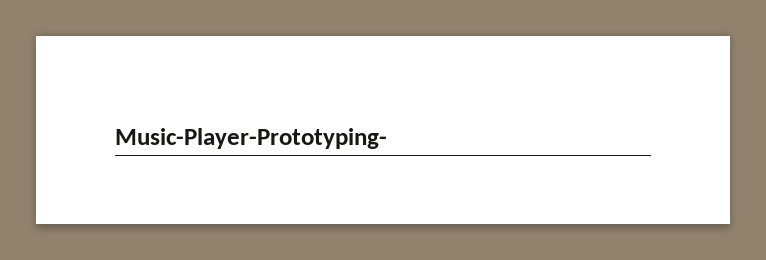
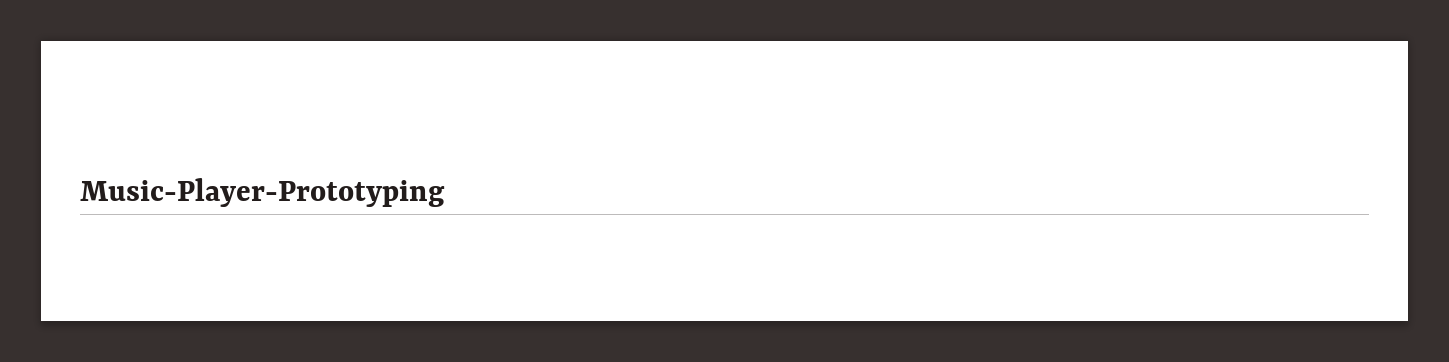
- Music-Player-Prototyping-
+ Music-Player-Prototyping

